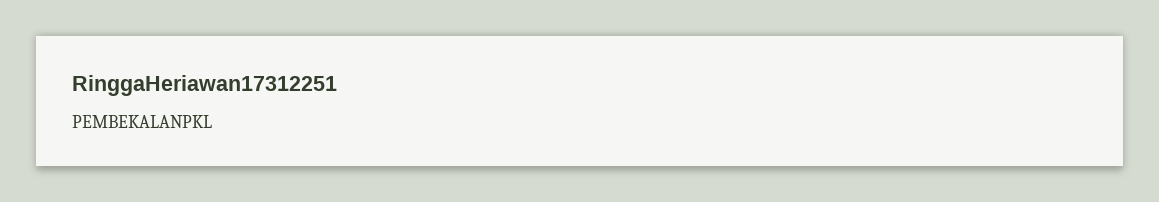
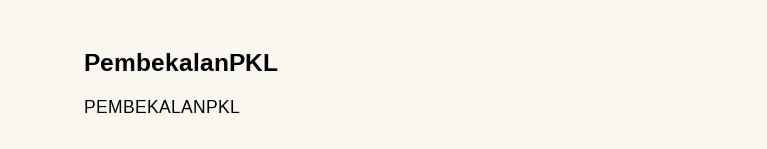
- RinggaHeriawan17312251
+ PembekalanPKL

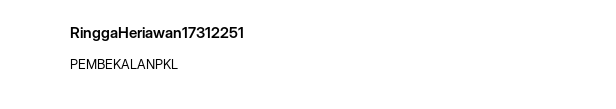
- PembekalanPKL
+ RinggaHeriawan17312251

